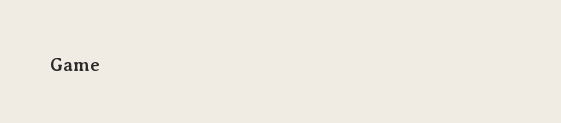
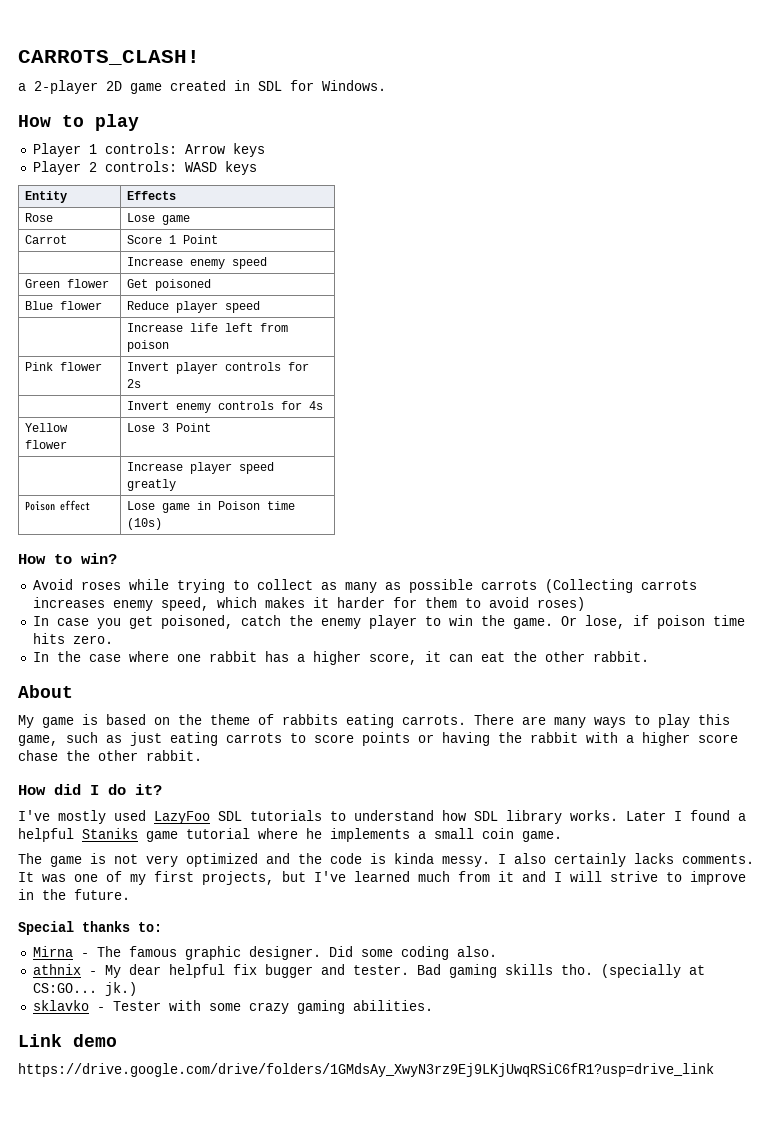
- Game
+ CARROTS_CLASH!
+ a 2-player 2D game created in SDL for Windows.
+ How to play
+ Player 1 controls: Arrow keys
+ Player 2 controls: WASD keys
+ Entity | Effects
+ Rose | Lose game
+ Carrot | Score 1 Point
+ | Increase enemy speed
+ Green flower | Get poisoned
+ Blue flower | Reduce player speed
+ | Increase life left from poison
+ Pink flower | Invert player controls for 2s
+ | Invert enemy controls for 4s
+ Yellow flower | Lose 3 Point
+ | Increase player speed greatly
+ Poison effect | Lose game in Poison time (10s)
+ How to win?
+ Avoid roses while trying to collect as many as possible carrots (Collecting carrots increases enemy speed, which makes it harder for them to avoid roses)
+ In case you get poisoned, catch the enemy player to win the game. Or lose, if poison time hits zero.
+ In the case where one rabbit has a higher score, it can eat the other rabbit.
+ About
+ My game is based on the theme of rabbits eating carrots. There are many ways to play this game, such as just eating carrots to score points or having the rabbit with a higher score chase the other rabbit.
+ How did I do it?
+ I've mostly used LazyFoo SDL tutorials to understand how SDL library works. Later I found a helpful Staniks game tutorial where he implements a small coin game.
+ The game is not very optimized and the code is kinda messy. I also certainly lacks comments. It was one of my first projects, but I've learned much from it and I will strive to improve in the future.
+ Special thanks to:
+ Mirna - The famous graphic designer. Did some coding also.
+ athnix - My dear helpful fix bugger and tester. Bad gaming skills tho. (specially at CS:GO... jk.)
+ sklavko - Tester with some crazy gaming abilities.
+ Link demo
+ https://drive.google.com/drive/folders/1GMdsAy_XwyN3rz9Ej9LKjUwqRSiC6fR1?usp=drive_link

